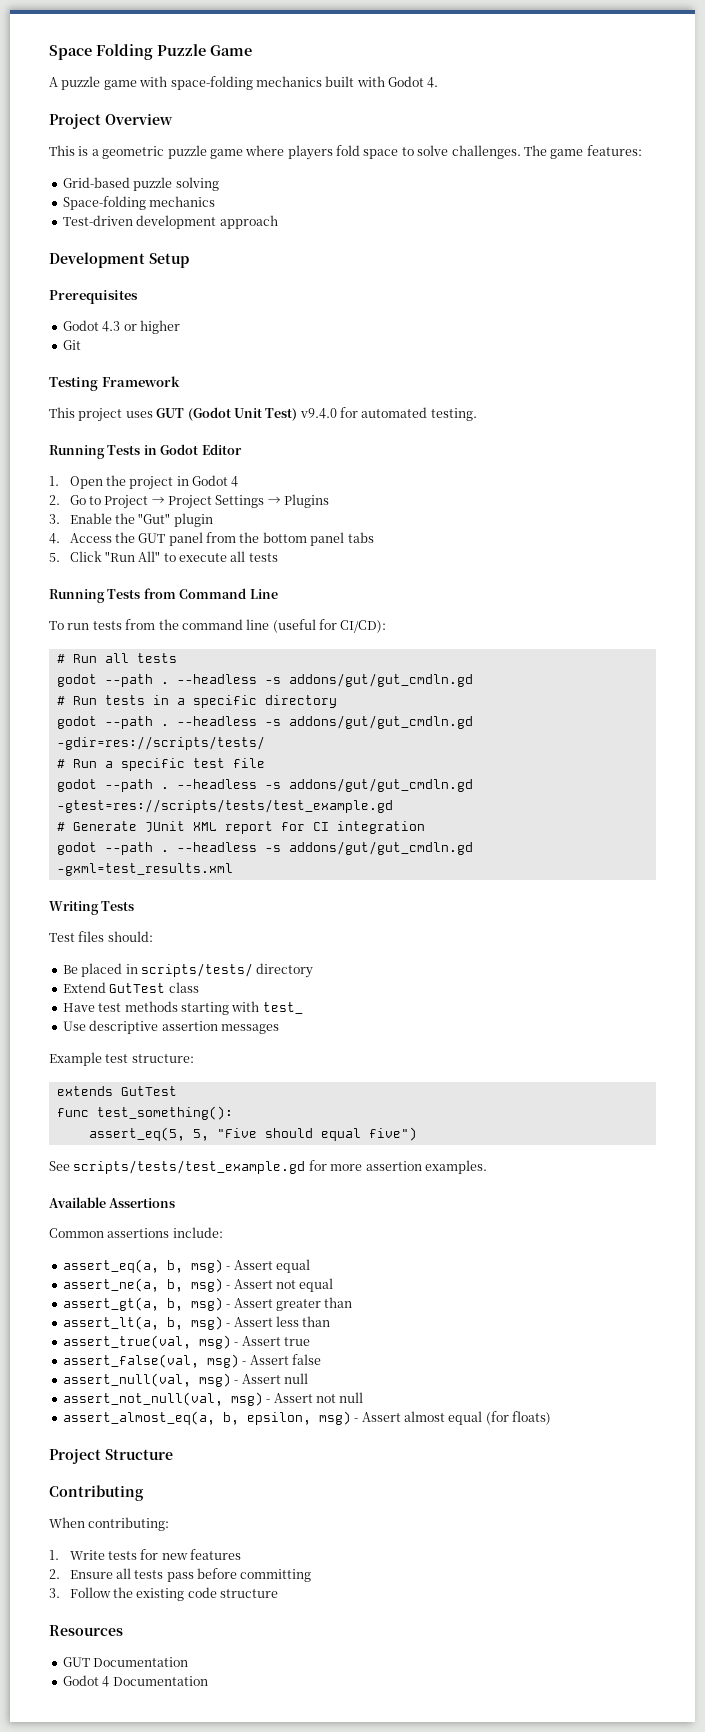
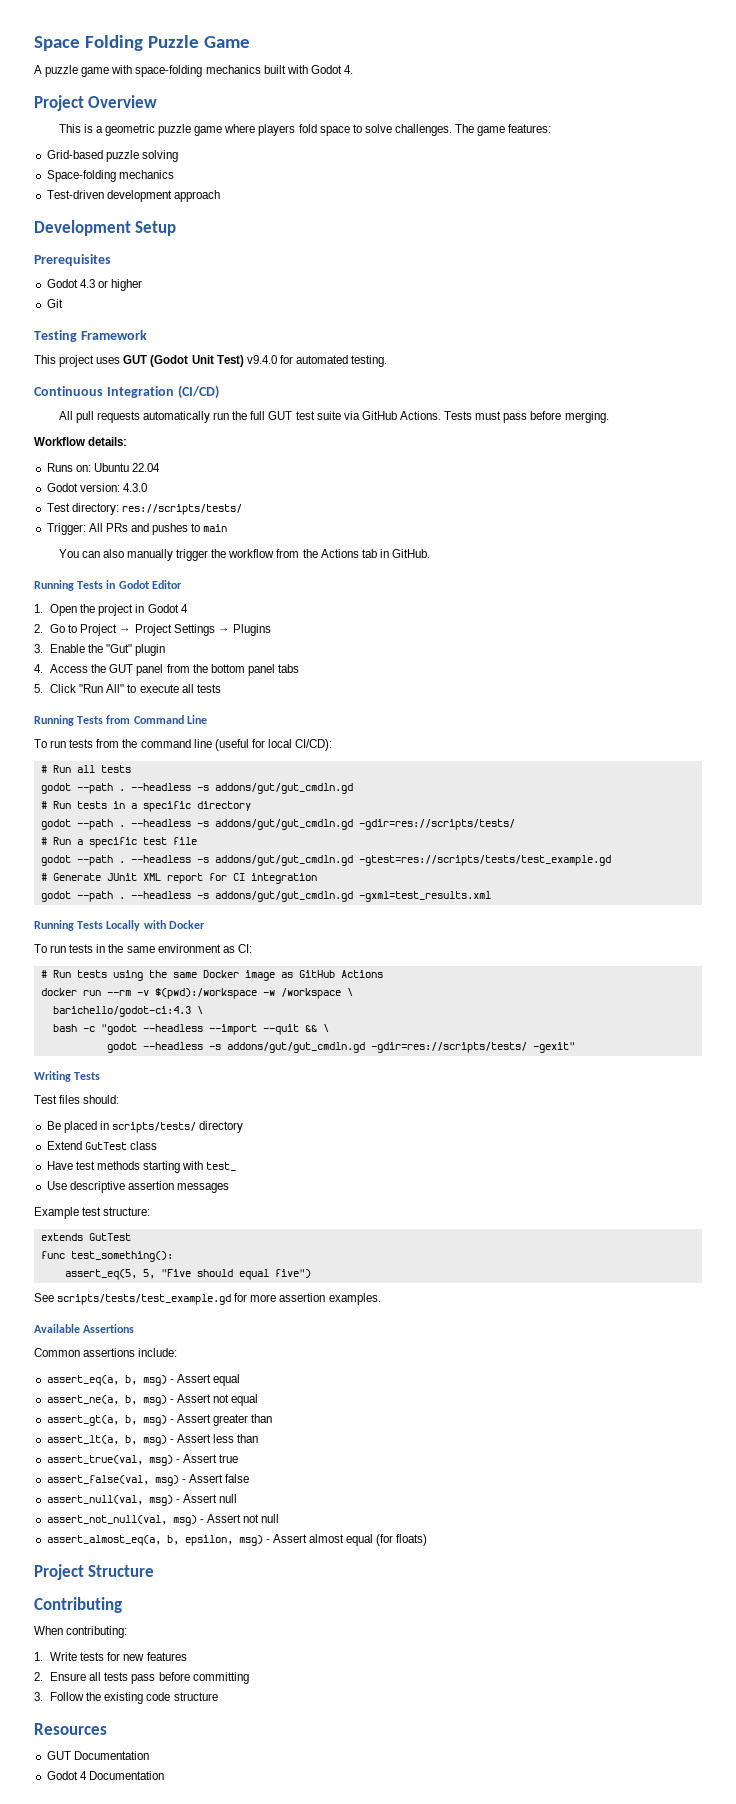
+ Continuous Integration (CI/CD)
+ All pull requests automatically run the full GUT test suite via GitHub Actions. Tests must pass before merging.
+ Workflow details:
+ Runs on: Ubuntu 22.04
+ Godot version: 4.3.0
+ Test directory: res://scripts/tests/
+ Trigger: All PRs and pushes to main
+ You can also manually trigger the workflow from the Actions tab in GitHub.
- To run tests from the command line (useful for CI/CD):
+ To run tests from the command line (useful for local CI/CD):
+ Running Tests Locally with Docker
+ To run tests in the same environment as CI:
+ # Run tests using the same Docker image as GitHub Actions
+ docker run --rm -v $(pwd):/workspace -w /workspace \
+ barichello/godot-ci:4.3 \
+ bash -c "godot --headless --import --quit && \
+ godot --headless -s addons/gut/gut_cmdln.gd -gdir=res://scripts/tests/ -gexit"

